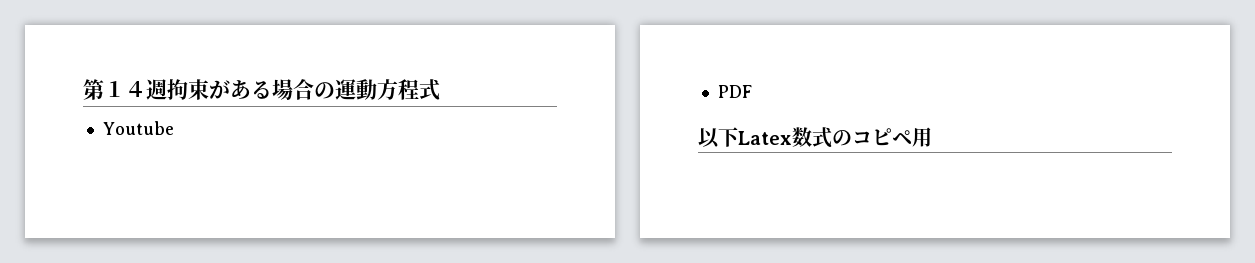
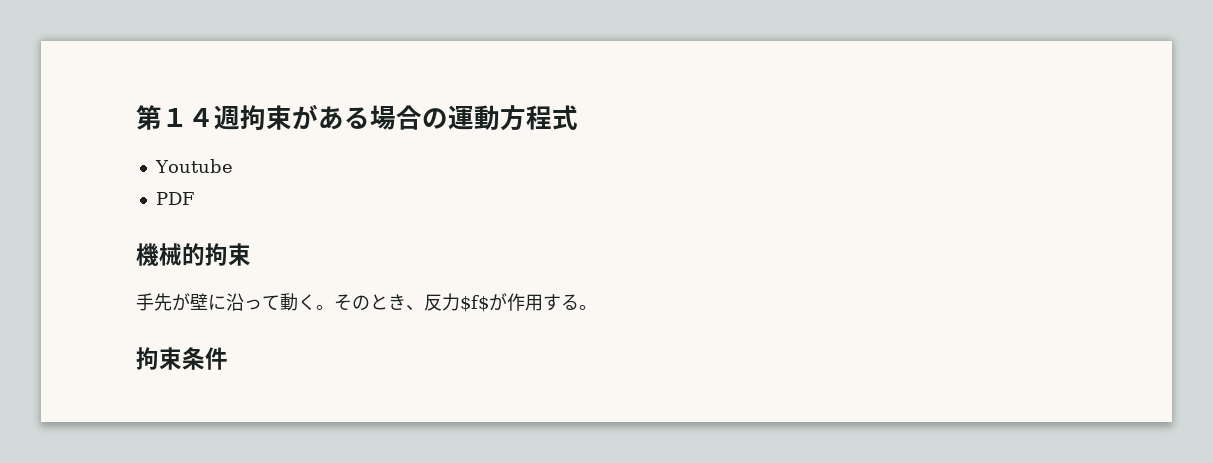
- 以下Latex数式のコピペ用
+ 機械的拘束
+ 手先が壁に沿って動く。そのとき、反力$f$が作用する。
+ 拘束条件

